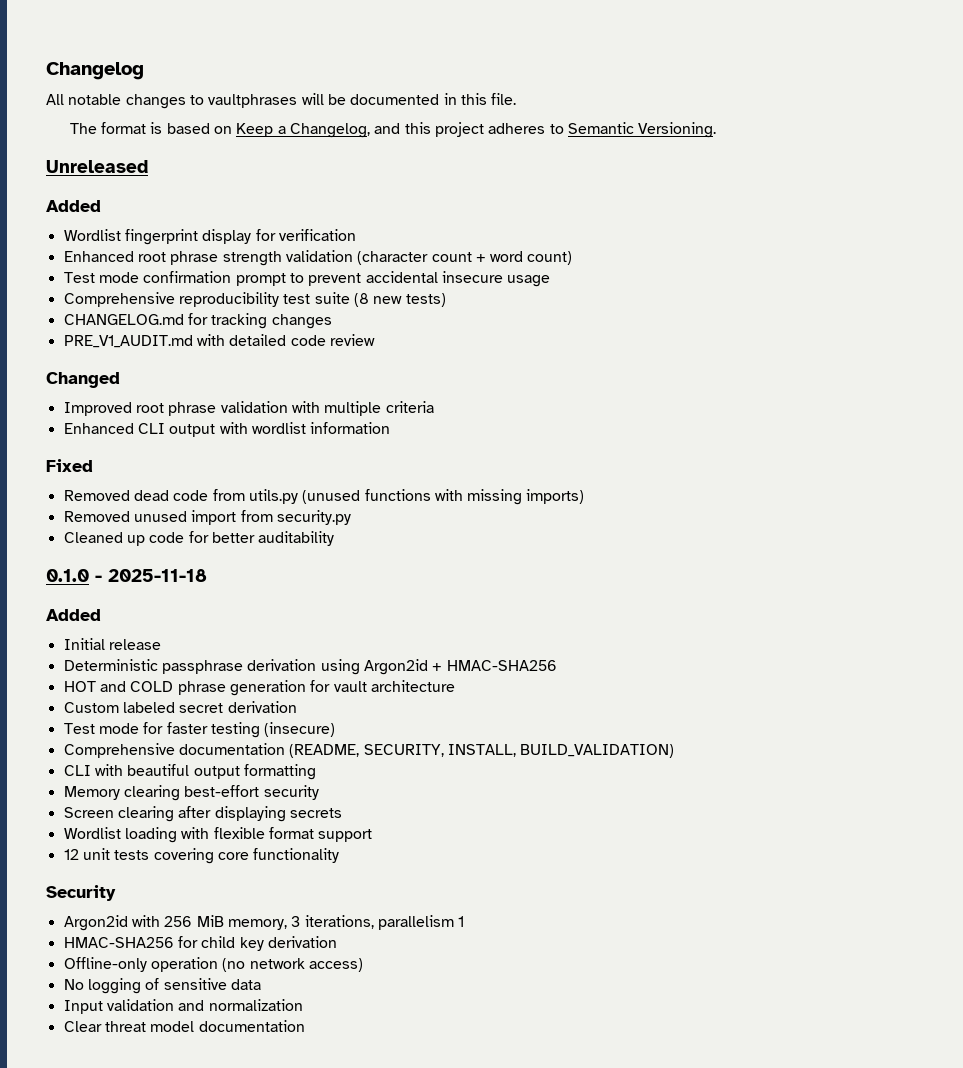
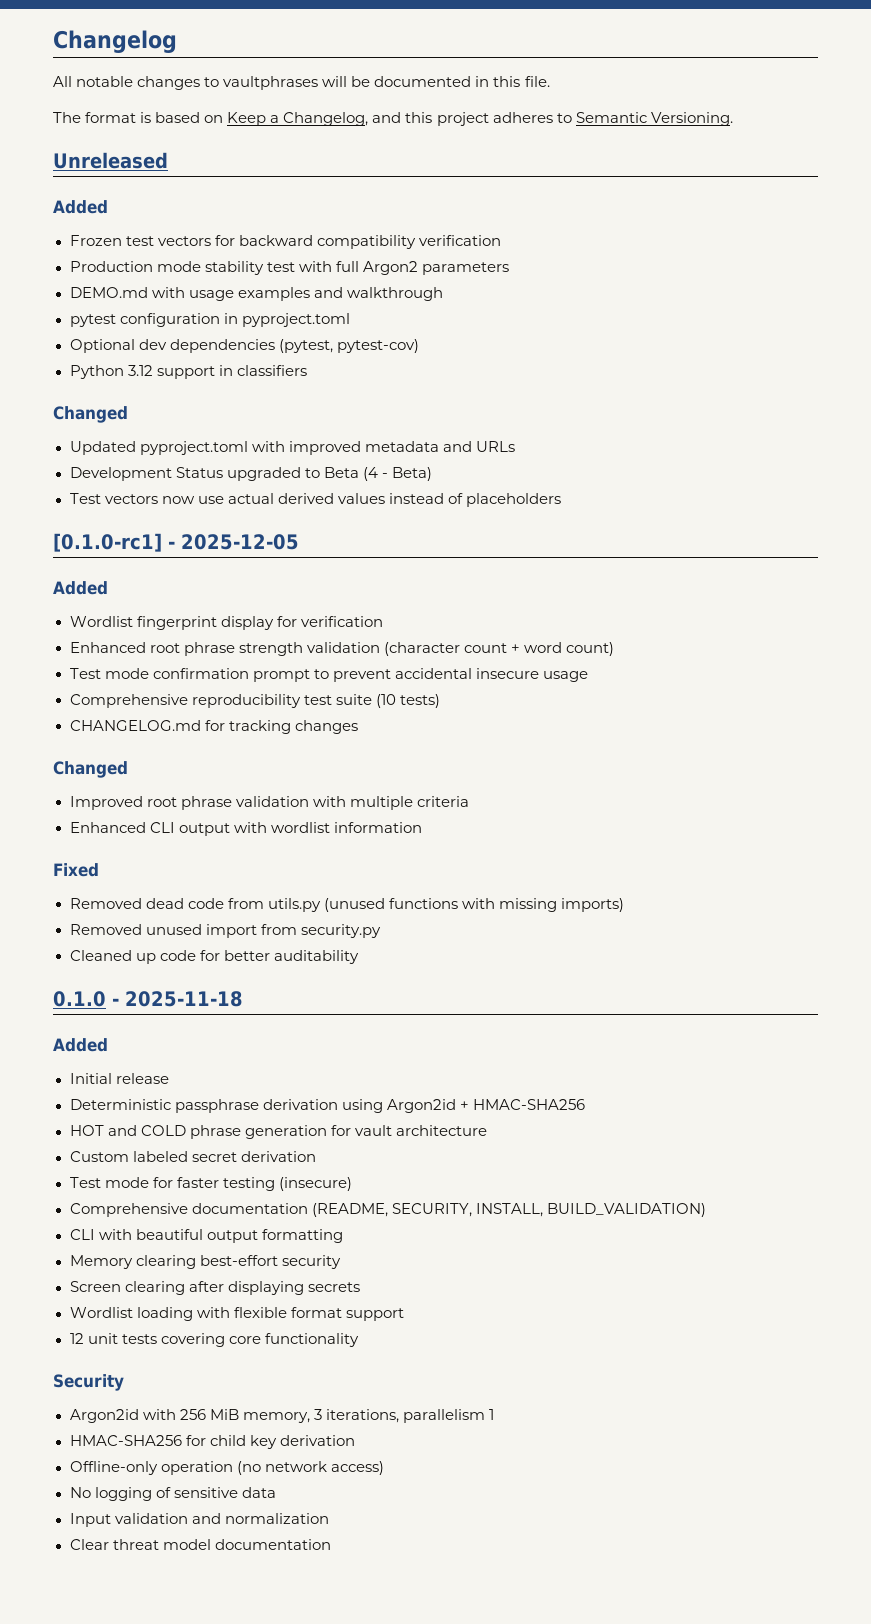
+ Frozen test vectors for backward compatibility verification
+ Production mode stability test with full Argon2 parameters
+ DEMO.md with usage examples and walkthrough
+ pytest configuration in pyproject.toml
+ Optional dev dependencies (pytest, pytest-cov)
+ Python 3.12 support in classifiers
+ Changed
+ Updated pyproject.toml with improved metadata and URLs
+ Development Status upgraded to Beta (4 - Beta)
+ Test vectors now use actual derived values instead of placeholders
+ [0.1.0-rc1] - 2025-12-05
+ Added
- Comprehensive reproducibility test suite (8 new tests)
+ Comprehensive reproducibility test suite (10 tests)
- PRE_V1_AUDIT.md with detailed code review

